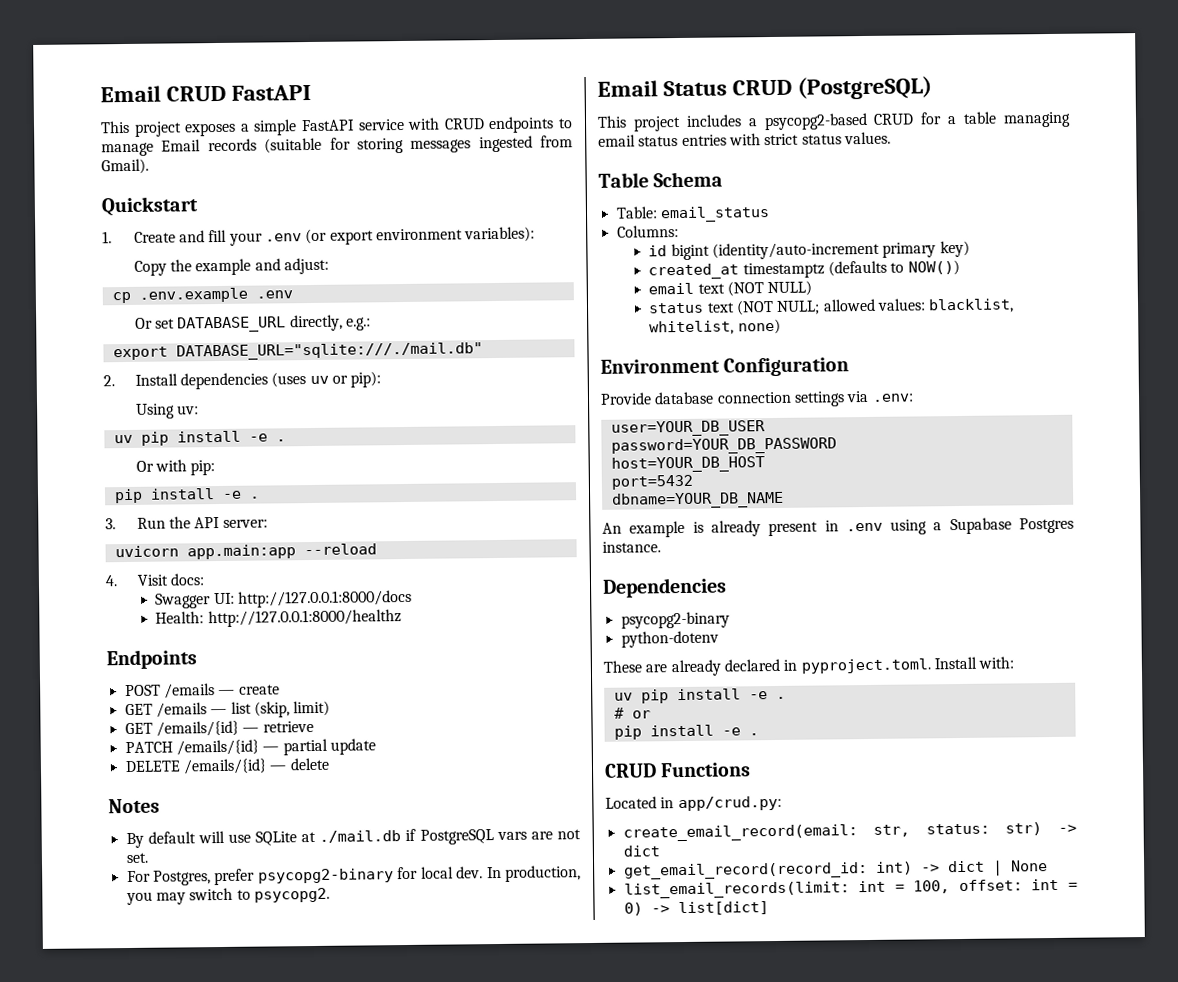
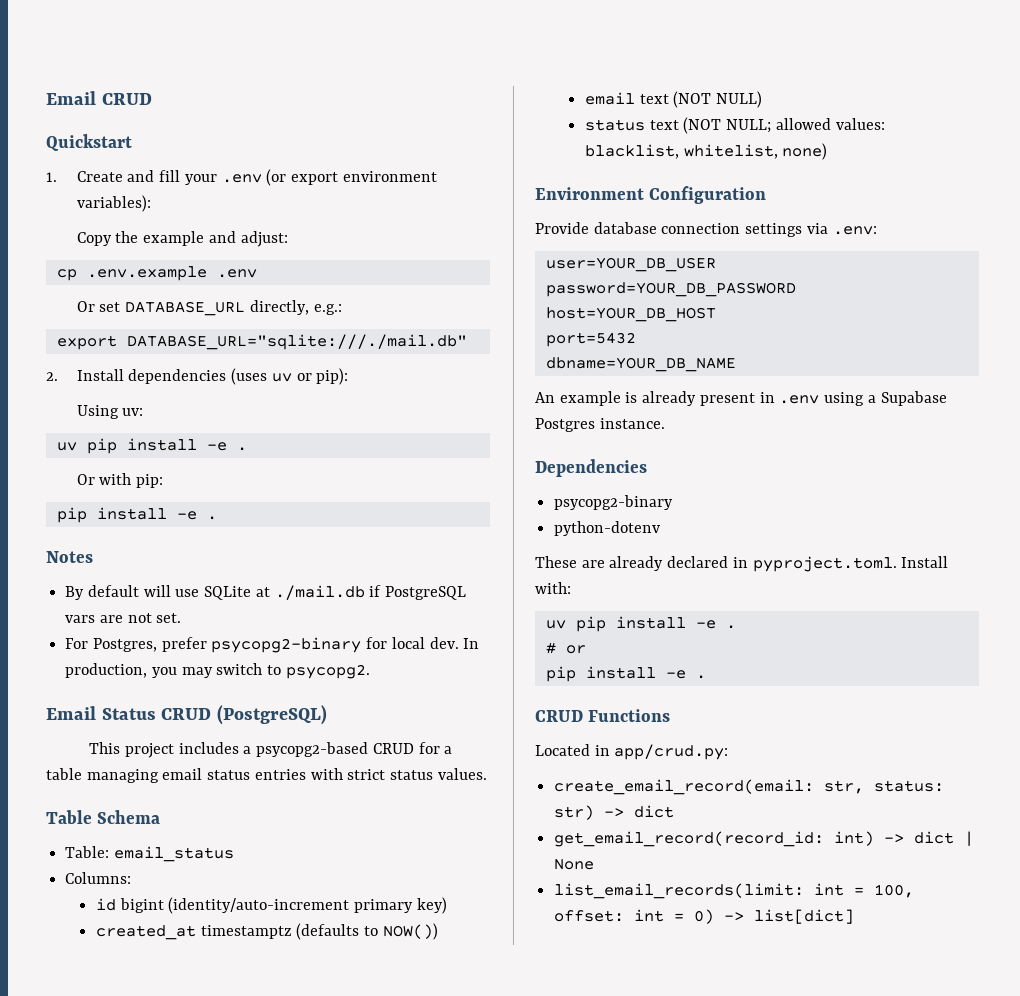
- Email CRUD FastAPI
- This project exposes a simple FastAPI service with CRUD endpoints to manage Email records (suitable for storing messages ingested from Gmail).
+ Email CRUD
- 3. Run the API server:
- uvicorn app.main:app --reload
- 4. Visit docs:
- Swagger UI: http://127.0.0.1:8000/docs
- Health: http://127.0.0.1:8000/healthz
- Endpoints
- POST /emails — create
- GET /emails — list (skip, limit)
- GET /emails/{id} — retrieve
- PATCH /emails/{id} — partial update
- DELETE /emails/{id} — delete

